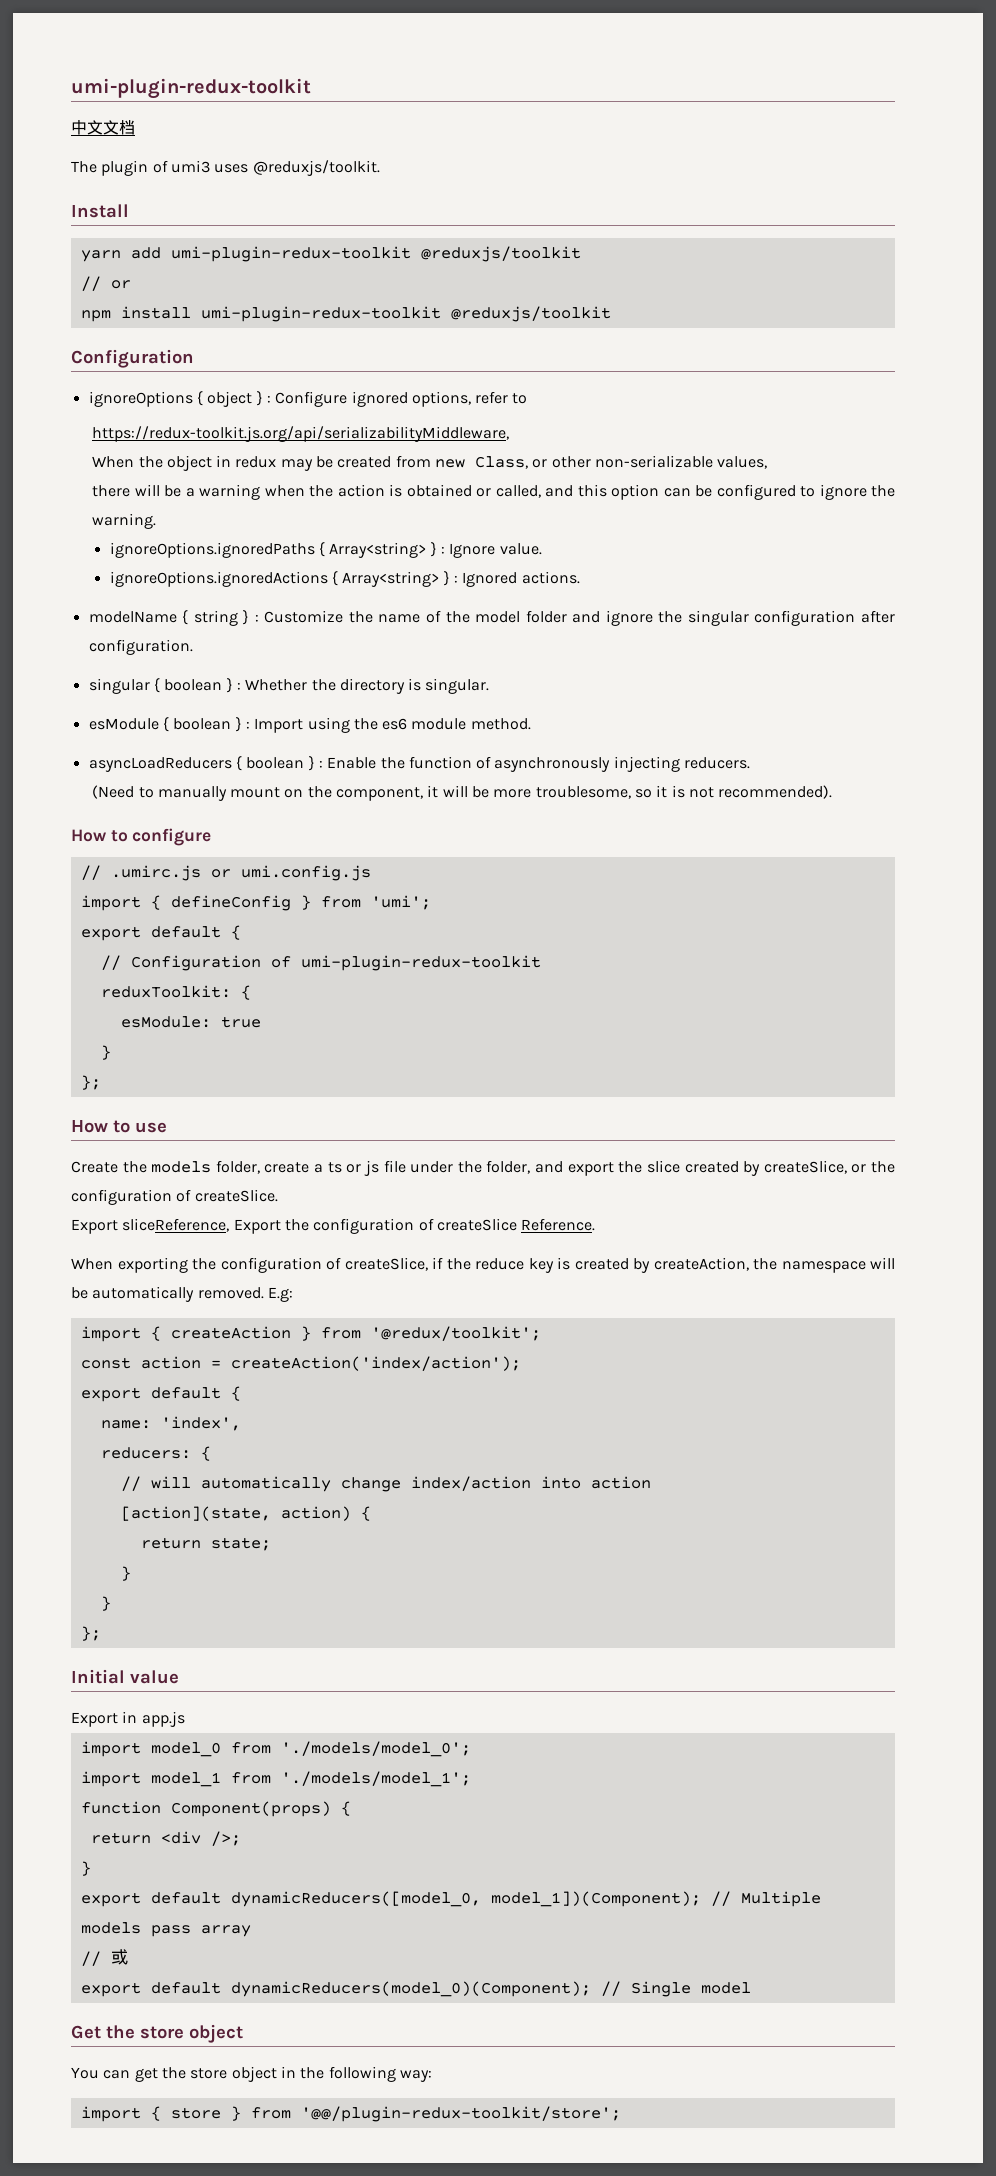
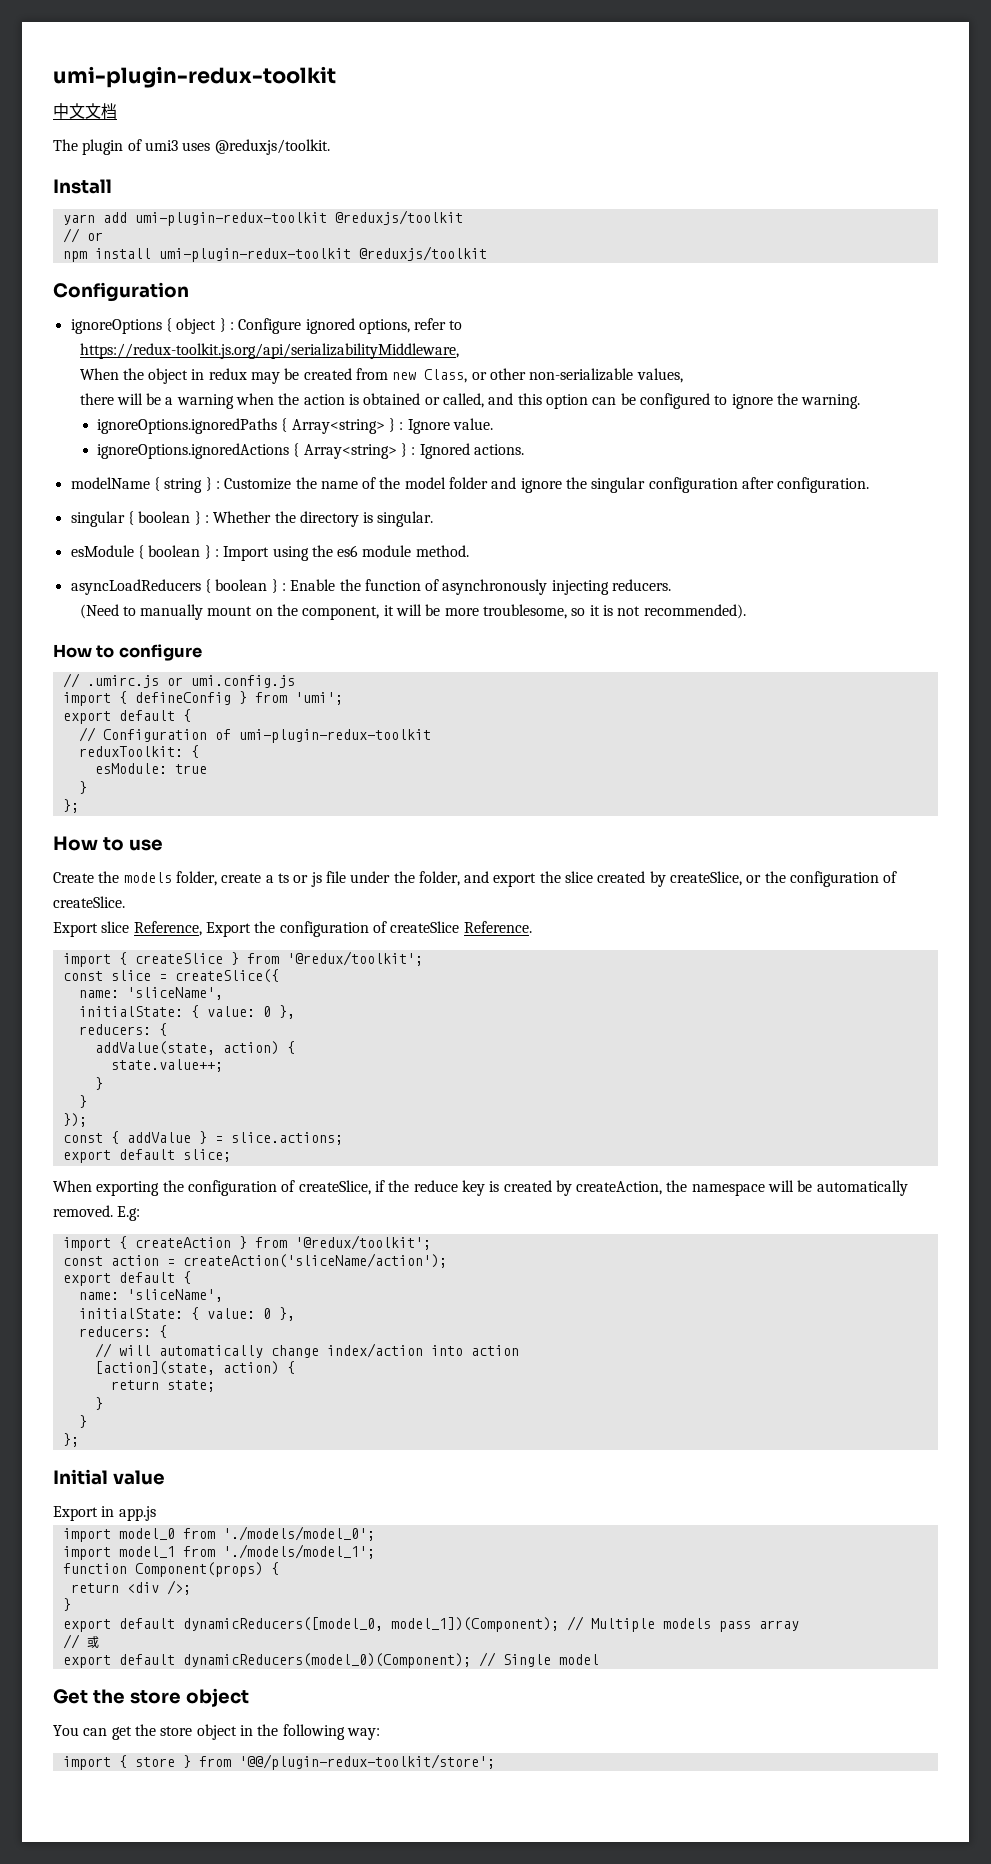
- Export sliceReference, Export the configuration of createSlice Reference.
+ Export slice Reference, Export the configuration of createSlice Reference.
+ import { createSlice } from '@redux/toolkit';
+ const slice = createSlice({
+ name: 'sliceName',
+ initialState: { value: 0 },
+ reducers: {
+ addValue(state, action) {
+ state.value++;
+ }
+ }
+ });
+ const { addValue } = slice.actions;
+ export default slice;
- const action = createAction('index/action');
+ const action = createAction('sliceName/action');
  export default {
- name: 'index',
+ name: 'sliceName',
+ initialState: { value: 0 },

